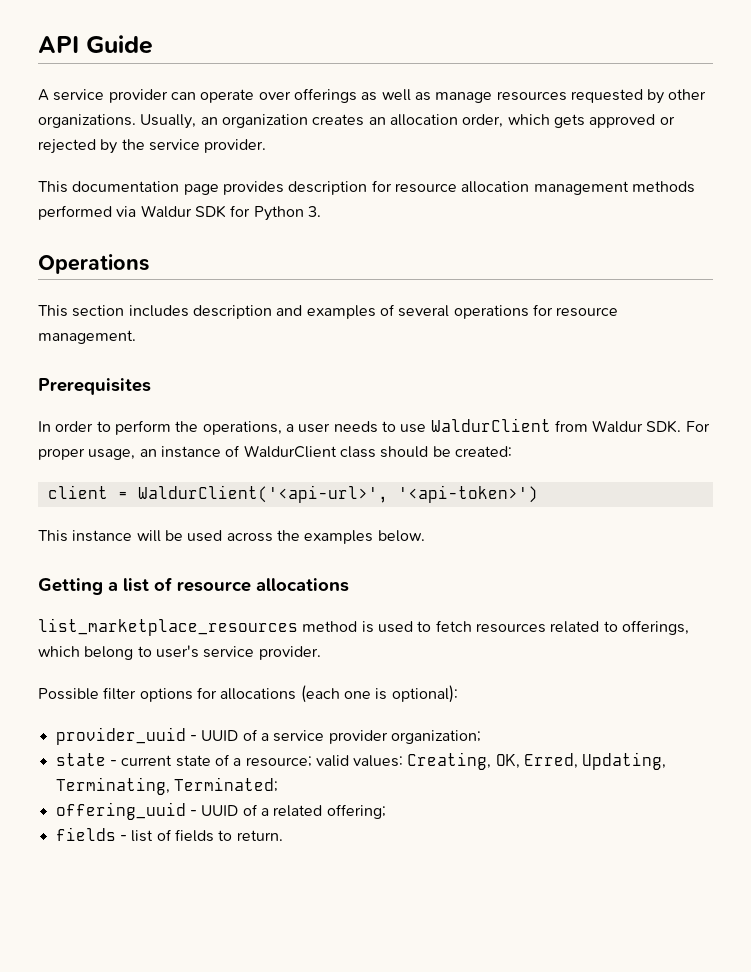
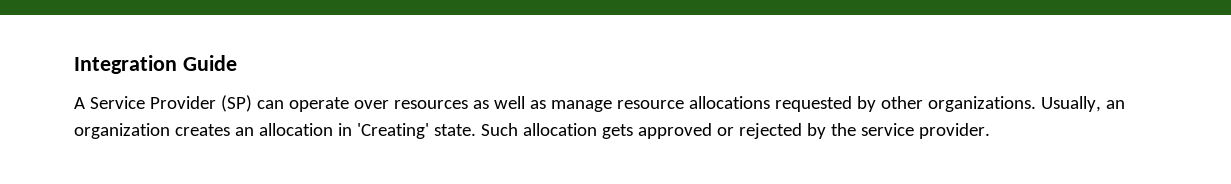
- API Guide
+ Integration Guide
- A service provider can operate over offerings as well as manage resources requested by other organizations.
+ A Service Provider (SP) can operate over resources as well as manage resource allocations requested by other organizations.
- Usually, an organization creates an allocation order, which gets approved or rejected by the service provider.
+ Usually, an organization creates an allocation in 'Creating' state. Such allocation gets approved or rejected by the service provider.
- This documentation page provides description for resource allocation management methods performed via Waldur SDK for Python 3.
- Operations
- This section includes description and examples of several operations for resource management.
- Prerequisites
- In order to perform the operations, a user needs to use WaldurClient from Waldur SDK. For proper usage, an instance of WaldurClient class should be created:
- client = WaldurClient('<api-url>', '<api-token>')
- This instance will be used across the examples below.
- Getting a list of resource allocations
- list_marketplace_resources method is used to fetch resources related to offerings, which belong to user's service provider.
- Possible filter options for allocations (each one is optional):
- provider_uuid - UUID of a service provider organization;
- state - current state of a resource; valid values: Creating, OK, Erred, Updating, Terminating, Terminated;
- offering_uuid - UUID of a related offering;
- fields - list of fields to return.

